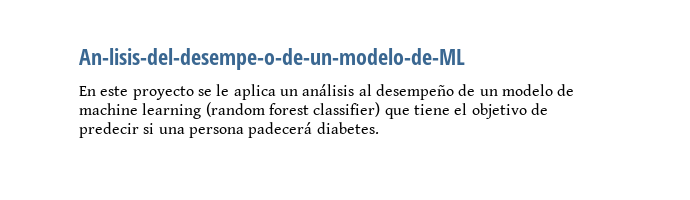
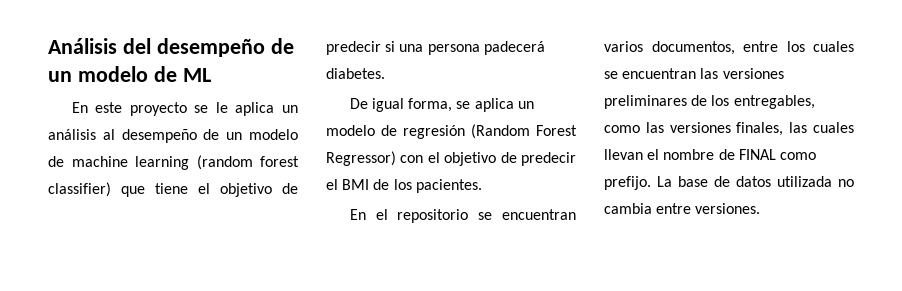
- An-lisis-del-desempe-o-de-un-modelo-de-ML
+ Análisis del desempeño de un modelo de ML
+ De igual forma, se aplica un modelo de regresión (Random Forest Regressor) con el objetivo de predecir el BMI de los pacientes.
+ En el repositorio se encuentran varios documentos, entre los cuales se encuentran las versiones preliminares de los entregables, como las versiones finales, las cuales llevan el nombre de FINAL como prefijo. La base de datos utilizada no cambia entre versiones.

